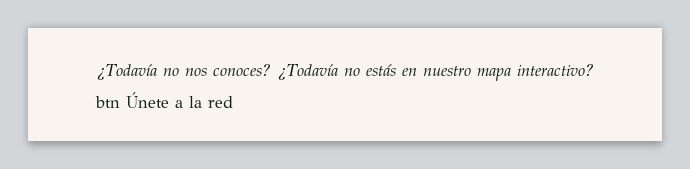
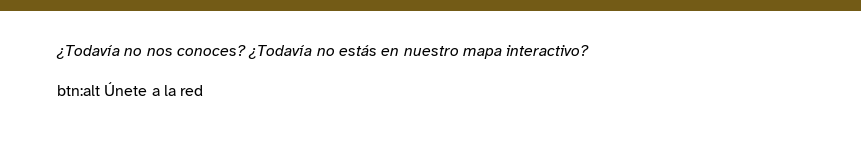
- btn Únete a la red
+ btn:alt Únete a la red

